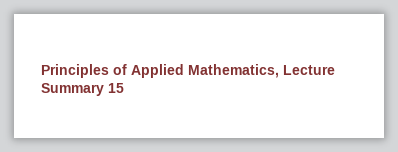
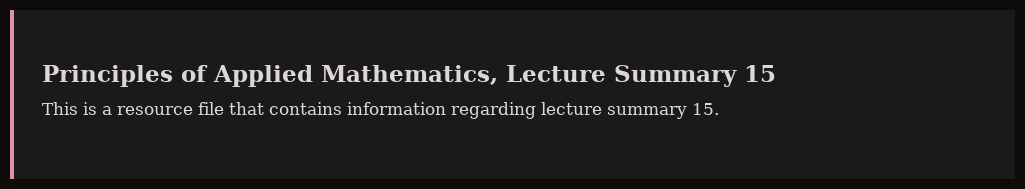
+ This is a resource file that contains information regarding lecture summary 15.

